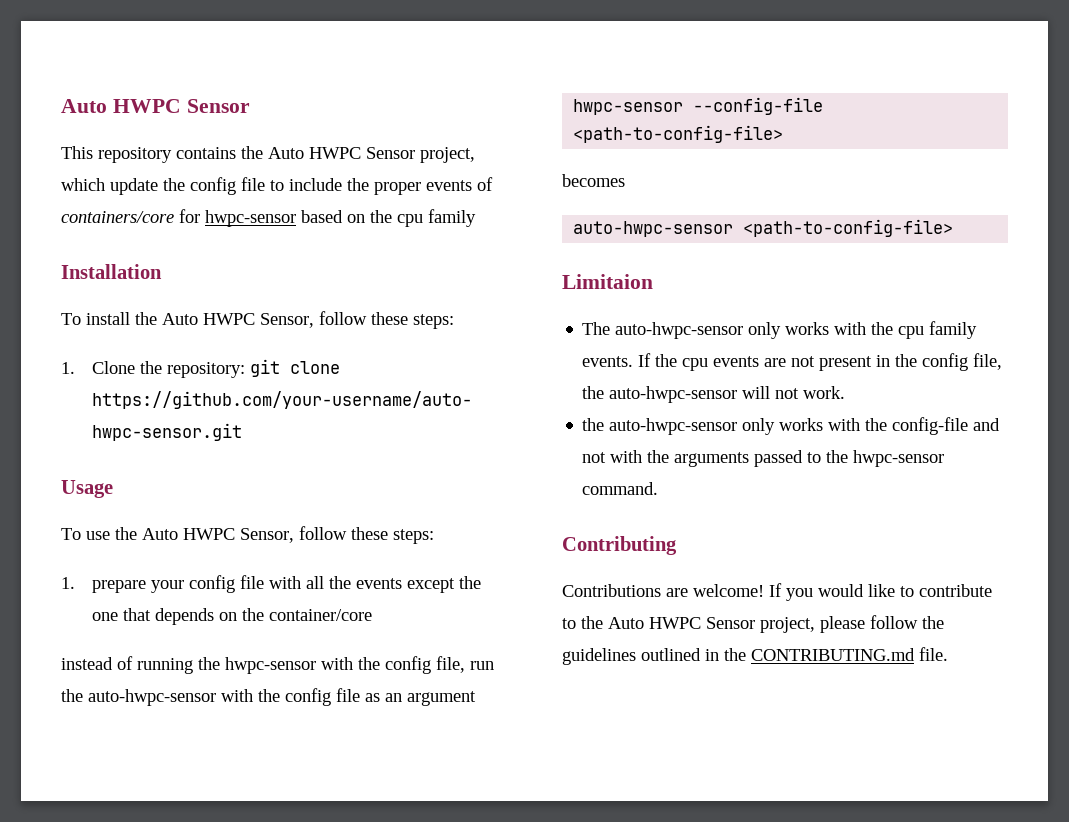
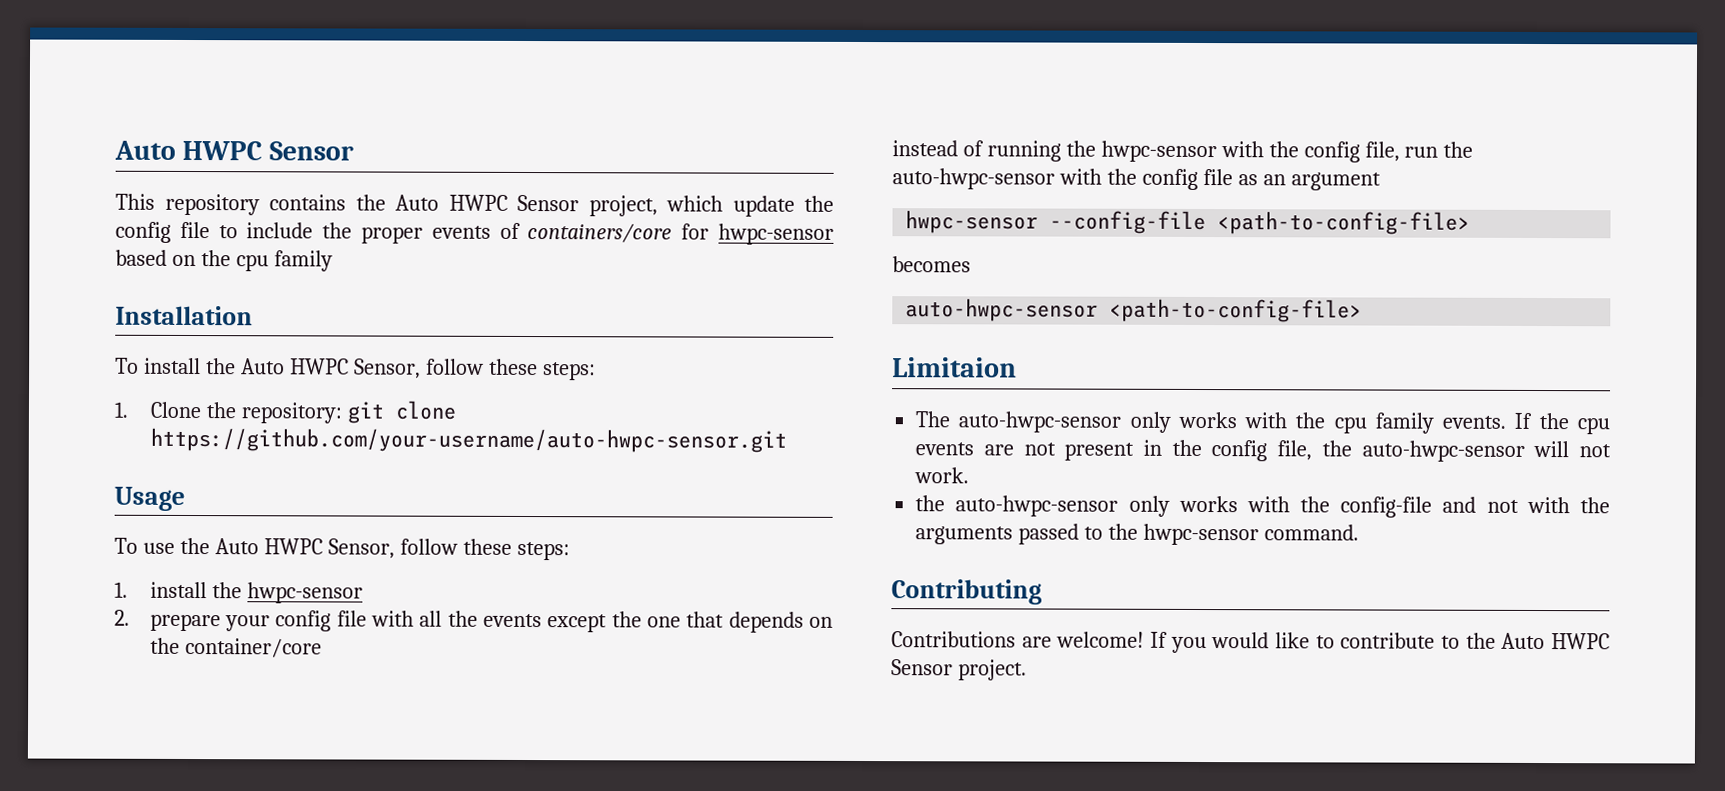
- 1. prepare your config file with all the events except the one that depends on the container/core
+ 1. install the hwpc-sensor
+ 2. prepare your config file with all the events except the one that depends on the container/core
- If you would like to contribute to the Auto HWPC Sensor project, please follow the guidelines outlined in the CONTRIBUTING.md file.
+ If you would like to contribute to the Auto HWPC Sensor project.

